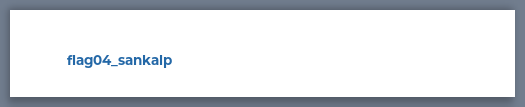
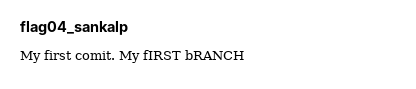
+ My first comit. My fIRST bRANCH

